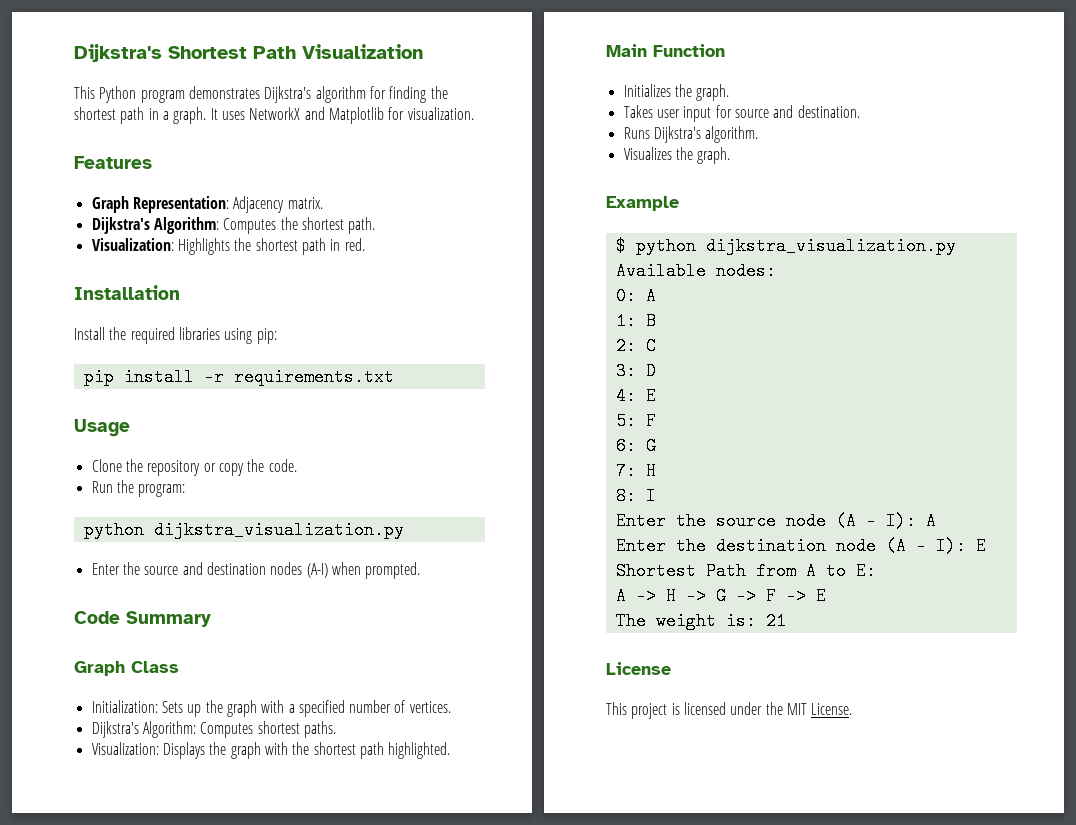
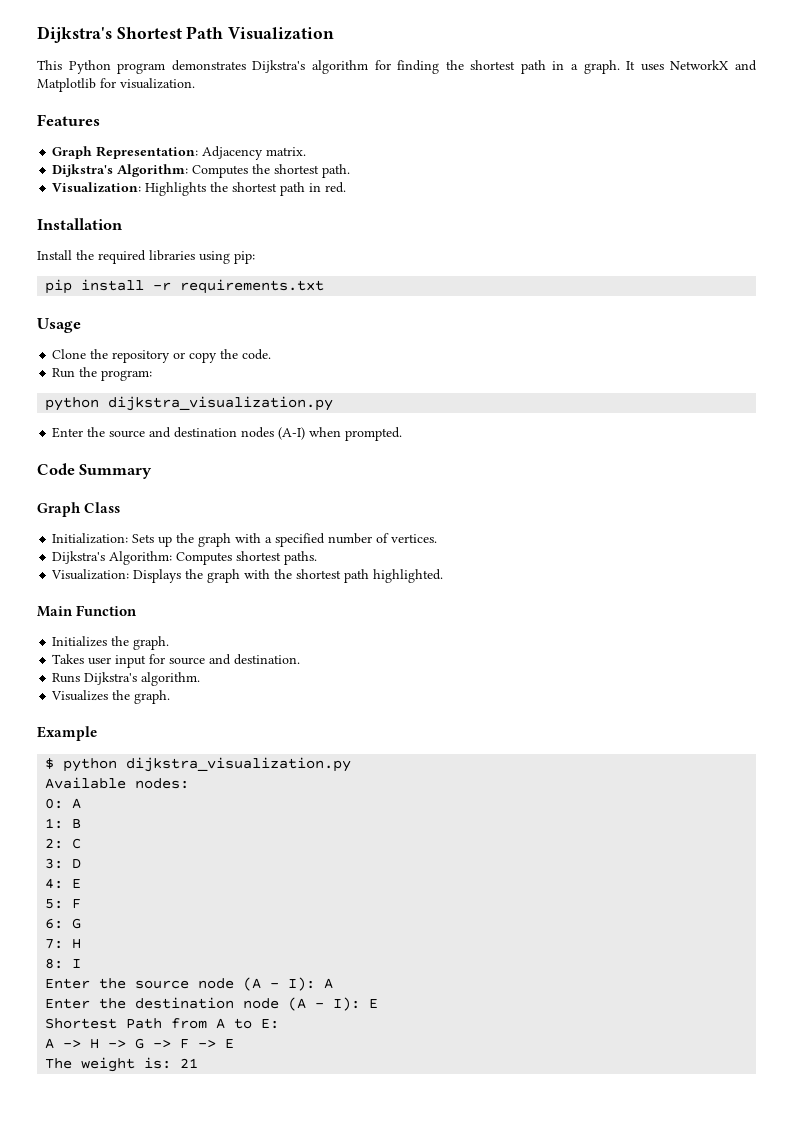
- License
- This project is licensed under the MIT License.

